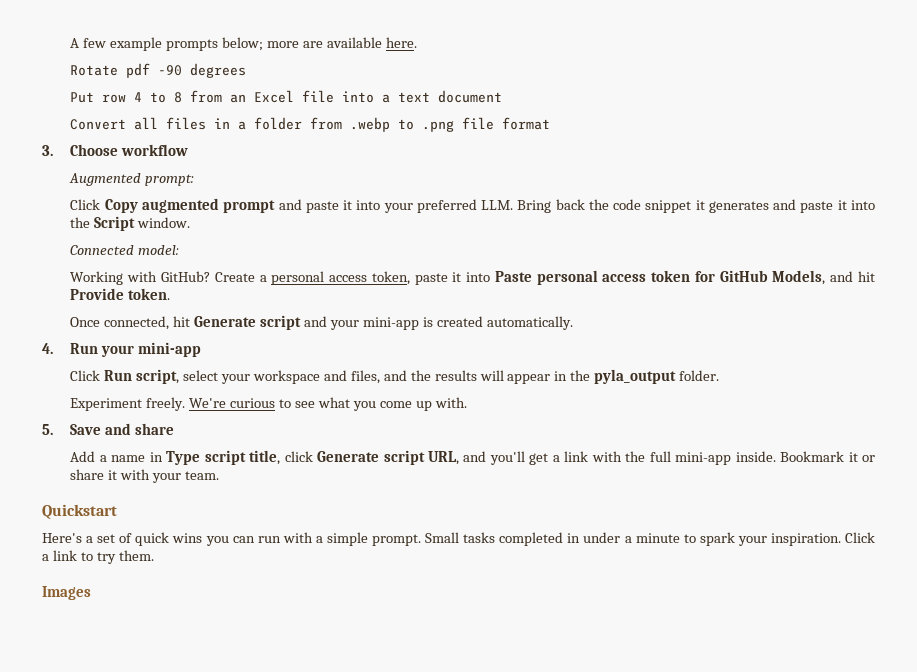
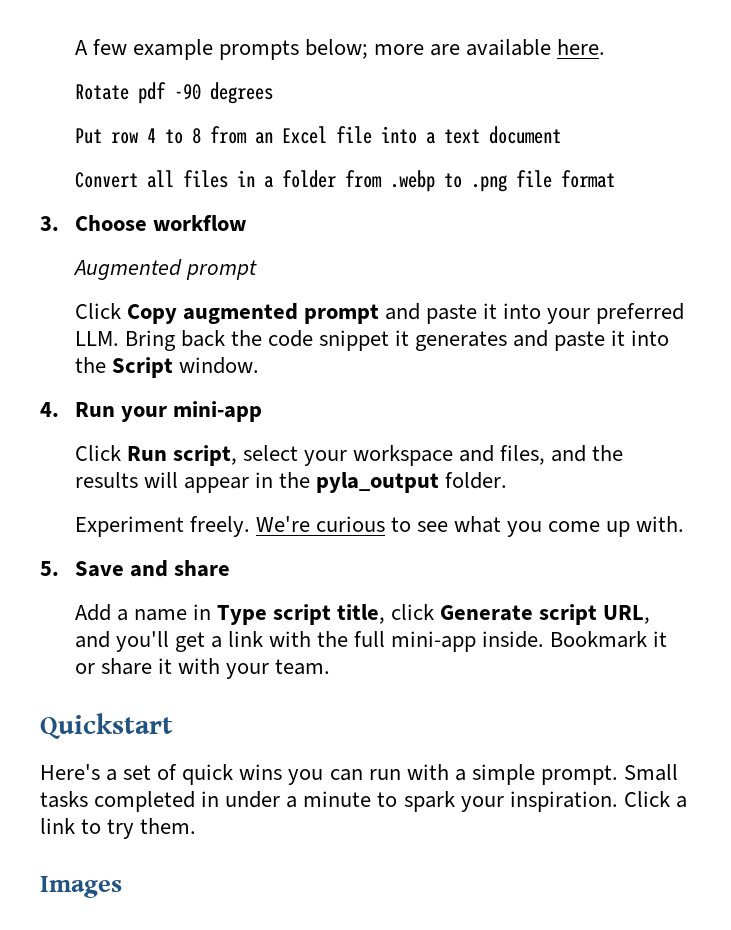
- Augmented prompt:
+ Augmented prompt
- Connected model:
- Working with GitHub? Create a personal access token, paste it into Paste personal access token for GitHub Models, and hit Provide token.
- Once connected, hit Generate script and your mini-app is created automatically.

